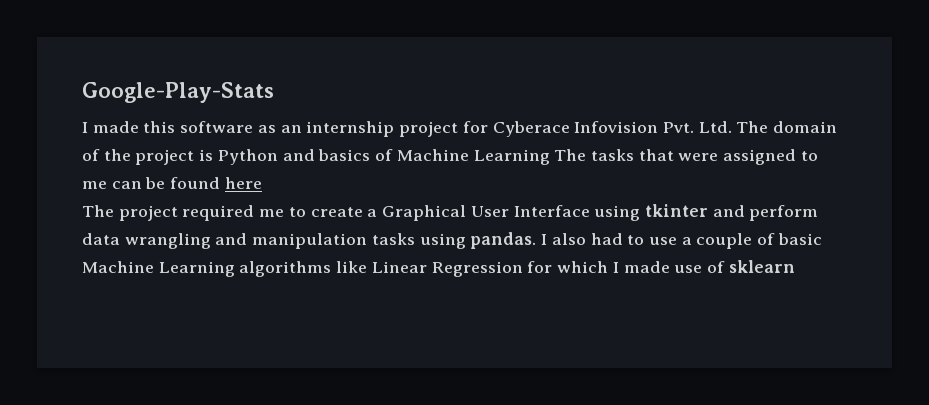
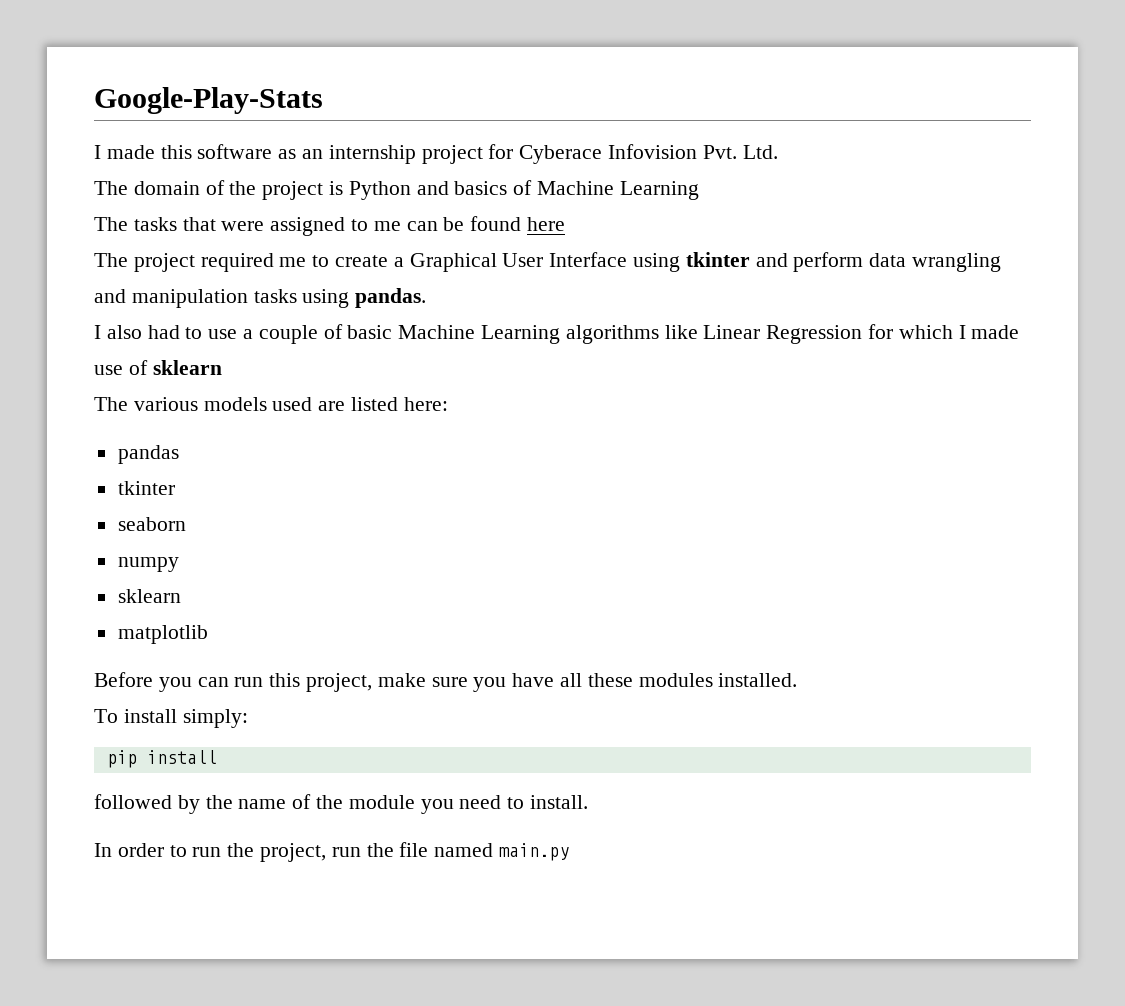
- I made this software as an internship project for Cyberace Infovision Pvt. Ltd. The domain of the project is Python and basics of Machine Learning The tasks that were assigned to me can be found here
+ I made this software as an internship project for Cyberace Infovision Pvt. Ltd.
+ The domain of the project is Python and basics of Machine Learning
+ The tasks that were assigned to me can be found here
- The project required me to create a Graphical User Interface using tkinter and perform data wrangling and manipulation tasks using pandas. I also had to use a couple of basic Machine Learning algorithms like Linear Regression for which I made use of sklearn
+ The project required me to create a Graphical User Interface using tkinter and perform data wrangling and manipulation tasks using pandas.
+ I also had to use a couple of basic Machine Learning algorithms like Linear Regression for which I made use of sklearn
+ The various models used are listed here:
+ pandas
+ tkinter
+ seaborn
+ numpy
+ sklearn
+ matplotlib
+ Before you can run this project, make sure you have all these modules installed.
+ To install simply:
+ pip install
+ followed by the name of the module you need to install.
+ In order to run the project, run the file named main.py

